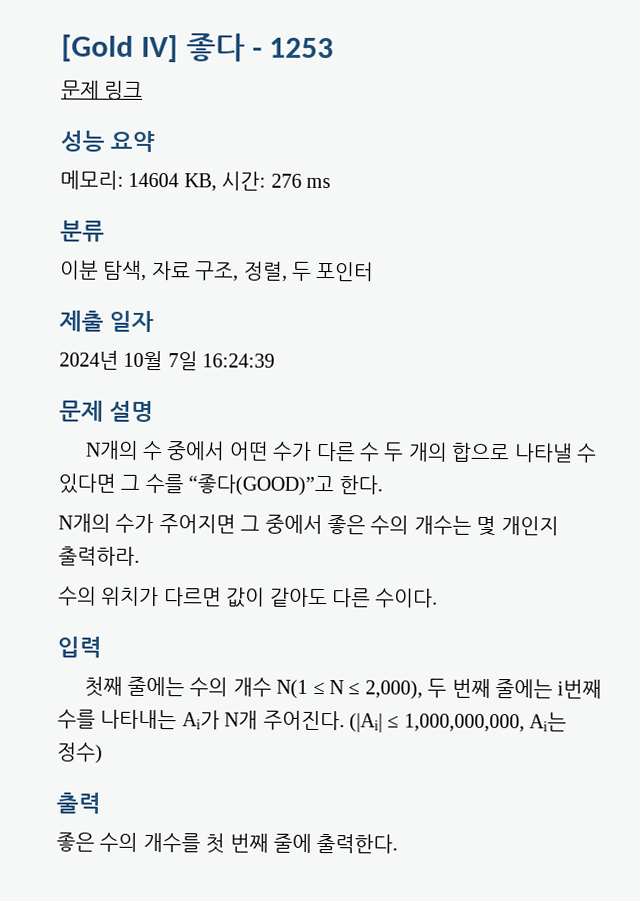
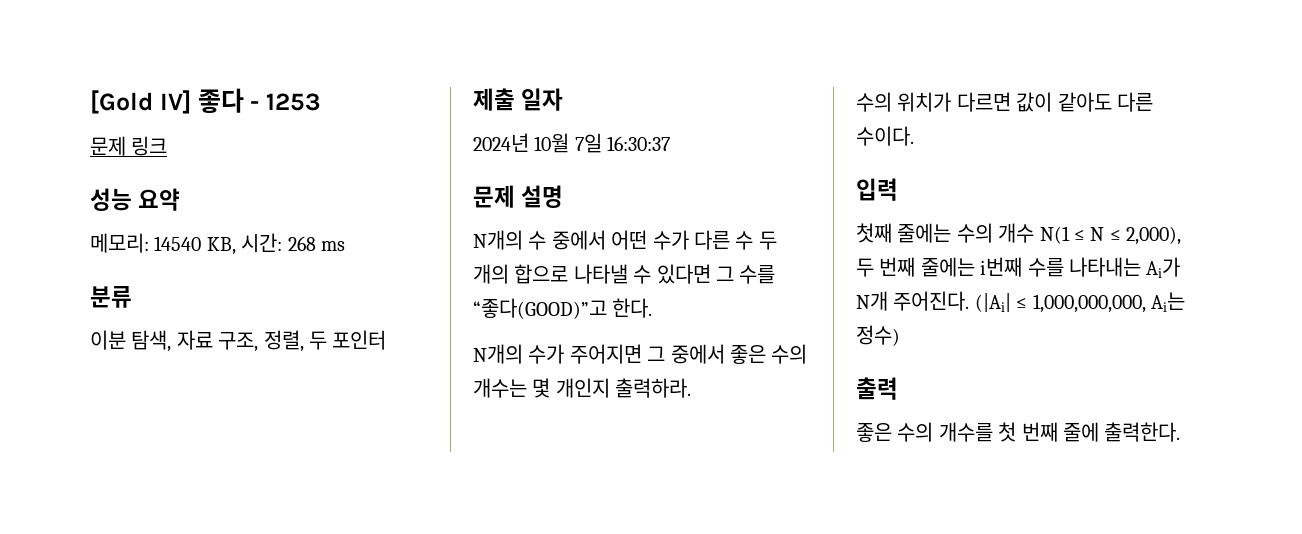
- 메모리: 14604 KB, 시간: 276 ms
+ 메모리: 14540 KB, 시간: 268 ms
- 2024년 10월 7일 16:24:39
+ 2024년 10월 7일 16:30:37

